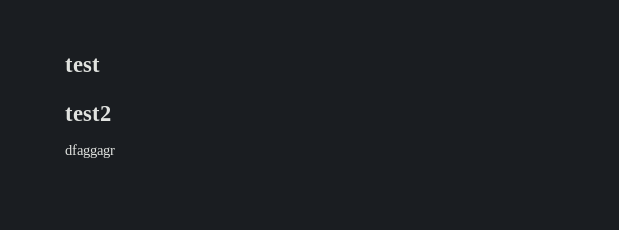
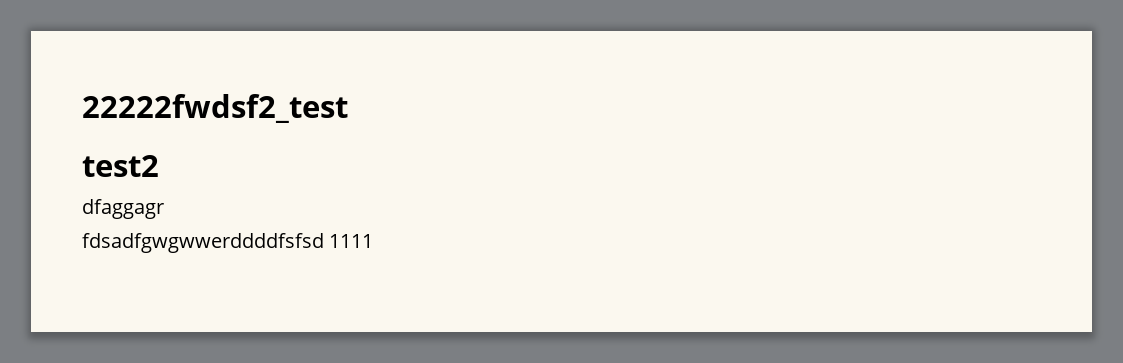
- test
+ 22222fwdsf2_test
+ fdsadfgwgwwerddddfsfsd 1111

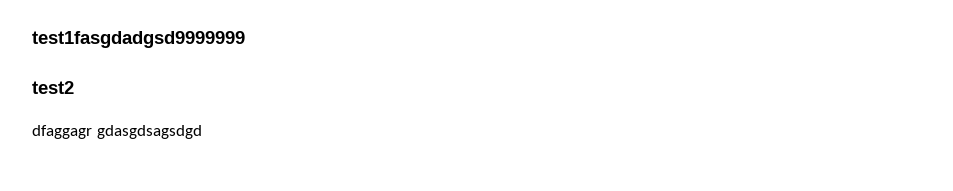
- 22222fwdsf2_test
+ test1fasgdadgsd9999999
- dfaggagr
- fdsadfgwgwwerddddfsfsd 1111
+ dfaggagr gdasgdsagsdgd

